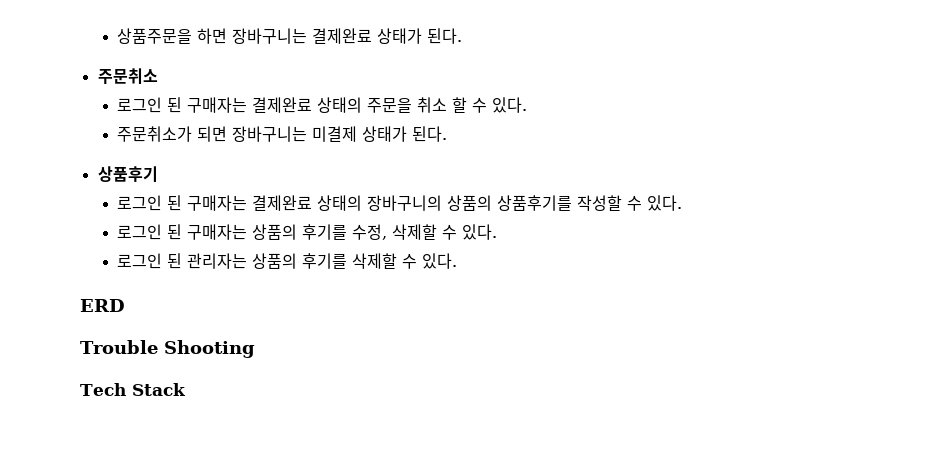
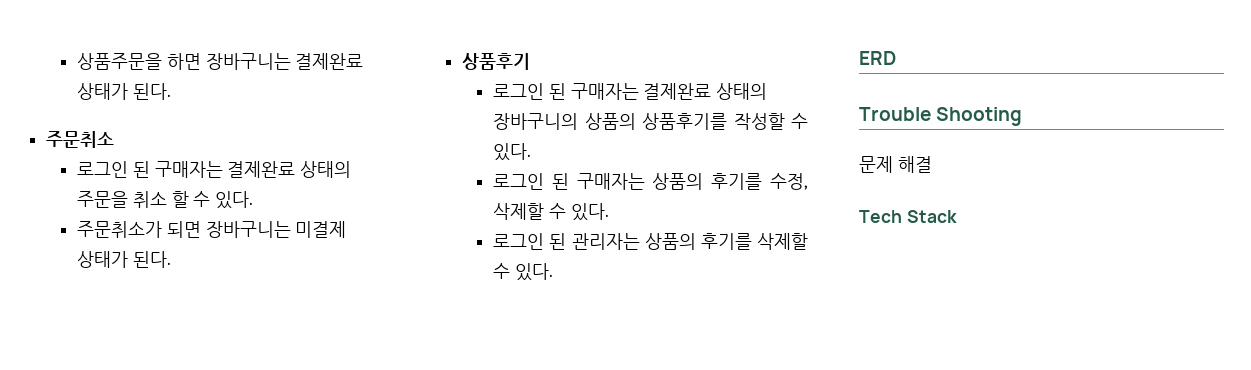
+ 문제 해결

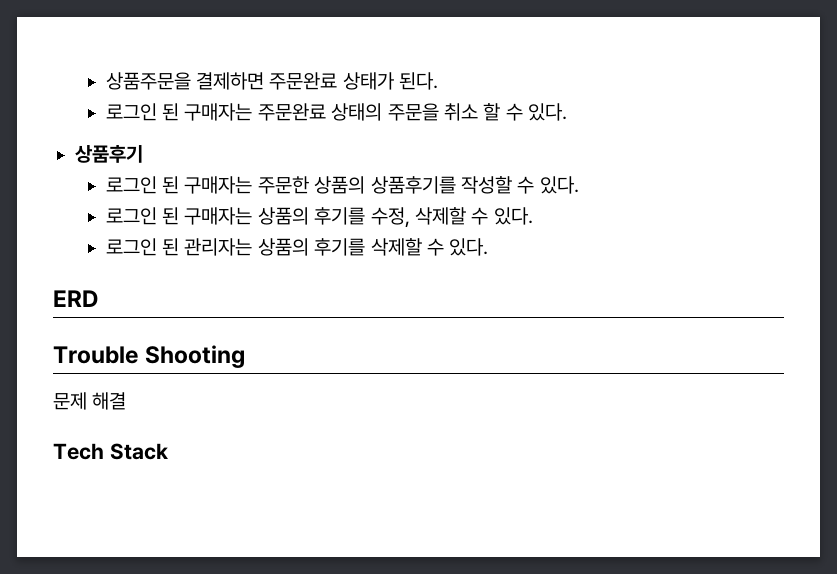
- 상품주문을 하면 장바구니는 결제완료 상태가 된다.
- 주문취소
- 로그인 된 구매자는 결제완료 상태의 주문을 취소 할 수 있다.
+ 상품주문을 결제하면 주문완료 상태가 된다.
+ 로그인 된 구매자는 주문완료 상태의 주문을 취소 할 수 있다.
- 주문취소가 되면 장바구니는 미결제 상태가 된다.
- 로그인 된 구매자는 결제완료 상태의 장바구니의 상품의 상품후기를 작성할 수 있다.
+ 로그인 된 구매자는 주문한 상품의 상품후기를 작성할 수 있다.

